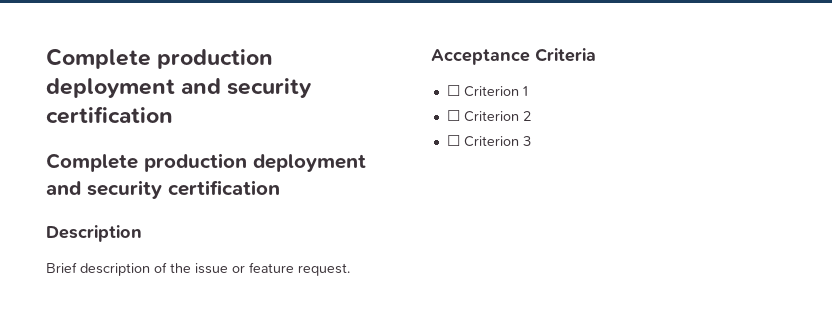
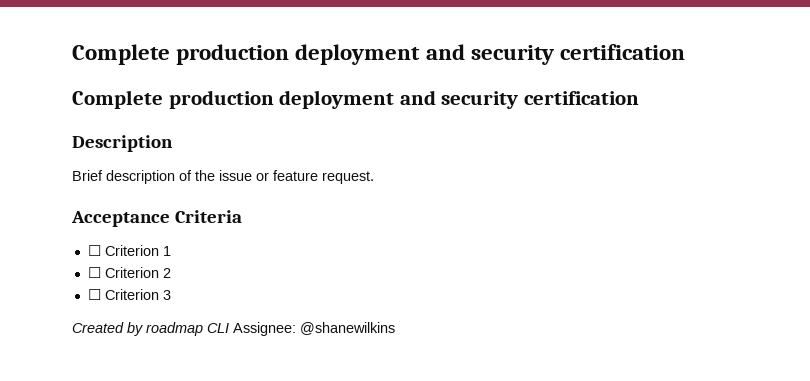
+ Created by roadmap CLI Assignee: @shanewilkins

